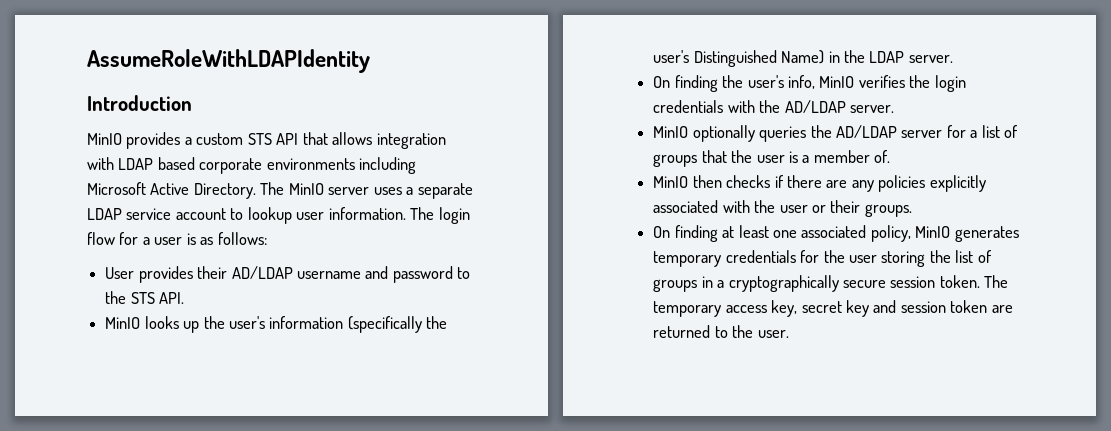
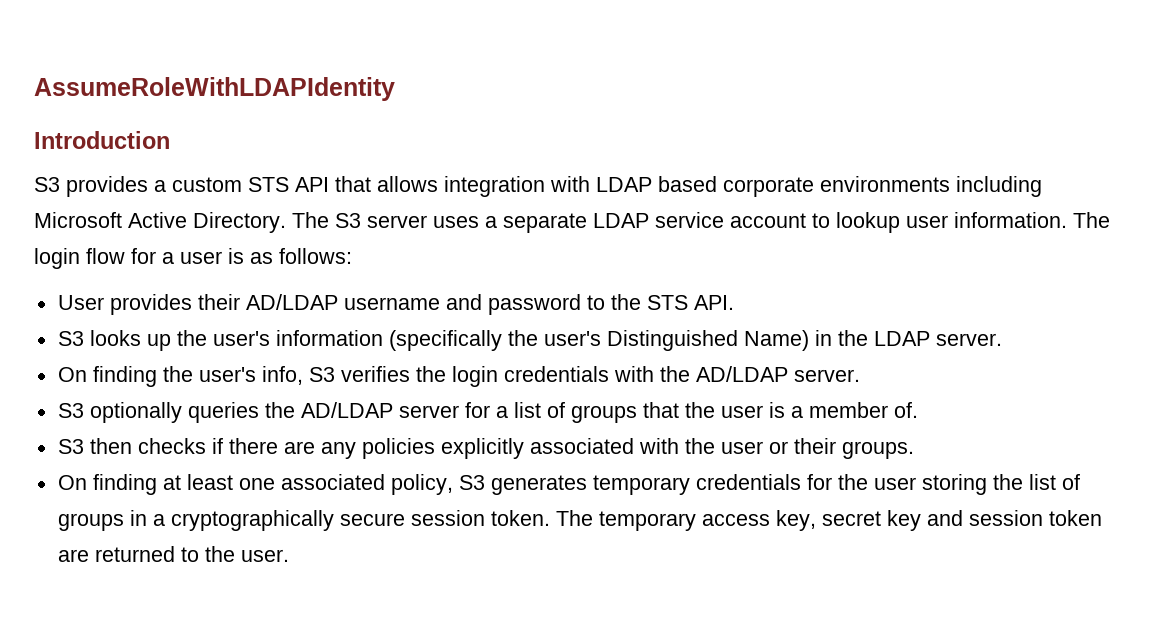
- MinIO provides a custom STS API that allows integration with LDAP based corporate environments including Microsoft Active Directory.
+ S3 provides a custom STS API that allows integration with LDAP based corporate environments including Microsoft Active Directory.
- The MinIO server uses a separate LDAP service account to lookup user information.
+ The S3 server uses a separate LDAP service account to lookup user information.
- MinIO looks up the user's information (specifically the user's Distinguished Name) in the LDAP server.
+ S3 looks up the user's information (specifically the user's Distinguished Name) in the LDAP server.
- On finding the user's info, MinIO verifies the login credentials with the AD/LDAP server.
+ On finding the user's info, S3 verifies the login credentials with the AD/LDAP server.
- MinIO optionally queries the AD/LDAP server for a list of groups that the user is a member of.
+ S3 optionally queries the AD/LDAP server for a list of groups that the user is a member of.
- MinIO then checks if there are any policies explicitly associated with the user or their groups.
+ S3 then checks if there are any policies explicitly associated with the user or their groups.
- On finding at least one associated policy, MinIO generates temporary credentials for the user storing the list of groups in a cryptographically secure session token.
+ On finding at least one associated policy, S3 generates temporary credentials for the user storing the list of groups in a cryptographically secure session token.

